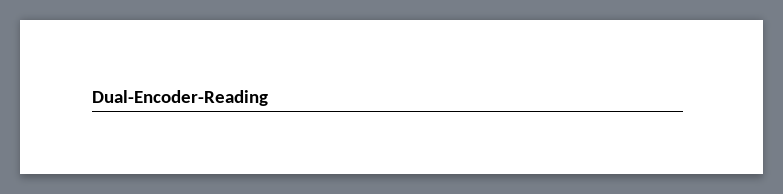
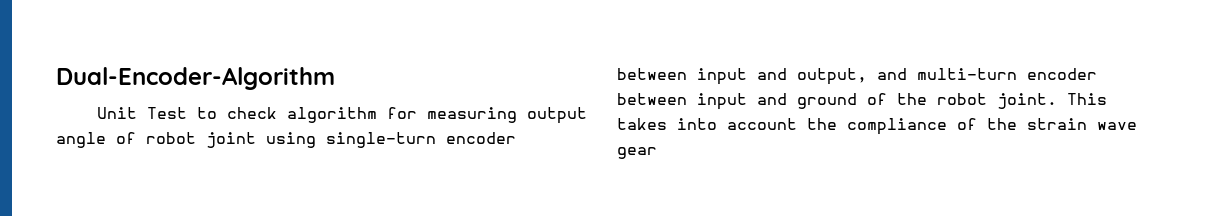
- Dual-Encoder-Reading
+ Dual-Encoder-Algorithm
+ Unit Test to check algorithm for measuring output angle of robot joint using single-turn encoder between input and output, and multi-turn encoder between input and ground of the robot joint. This takes into account the compliance of the strain wave gear

